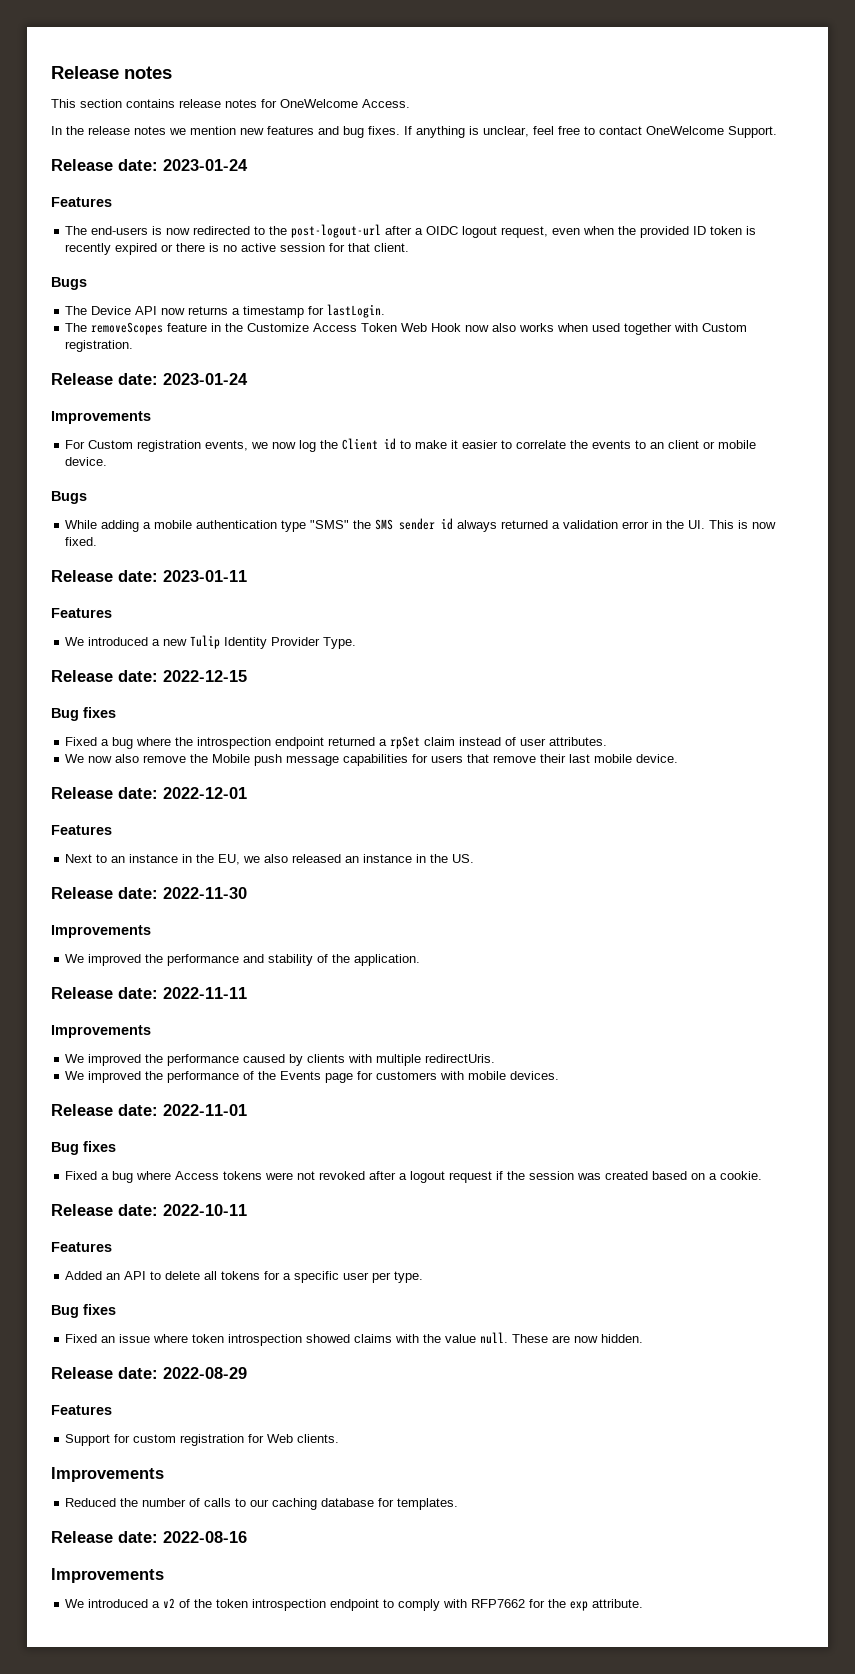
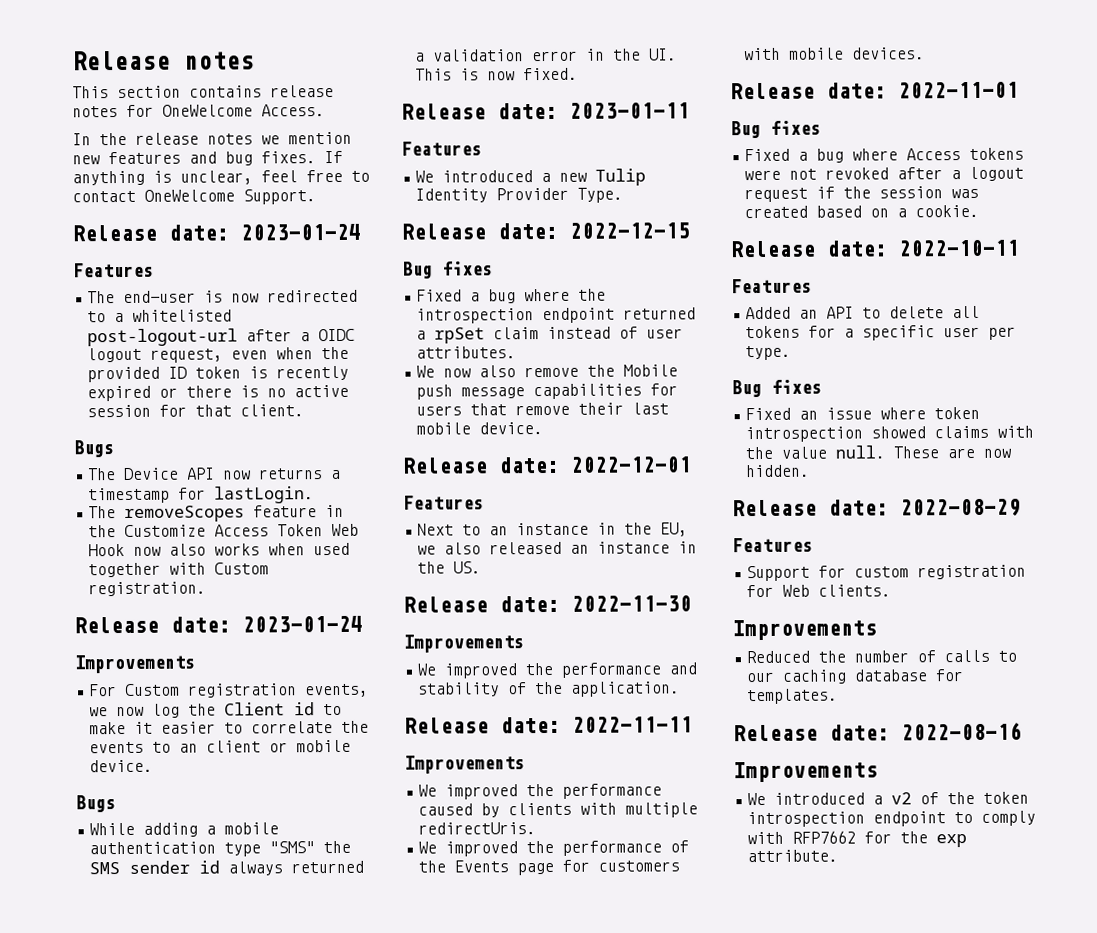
- The end-users is now redirected to the post-logout-url after a OIDC logout request, even when the provided ID token is recently expired or there is no active session for that client.
+ The end-user is now redirected to a whitelisted post-logout-url after a OIDC logout request, even when the provided ID token is recently expired or there is no active session for that client.

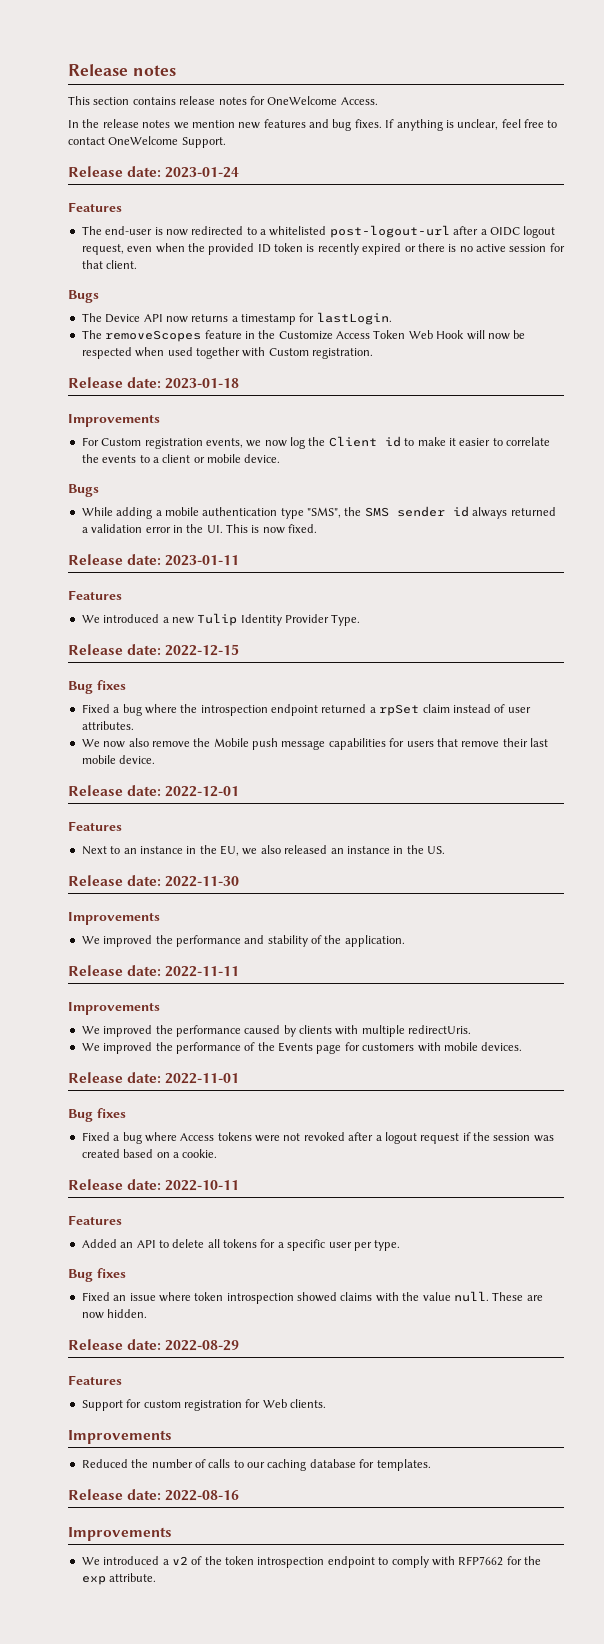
- The removeScopes feature in the Customize Access Token Web Hook now also works when used together with Custom registration.
- Release date: 2023-01-24
+ The removeScopes feature in the Customize Access Token Web Hook will now be respected when used together with Custom registration.
+ Release date: 2023-01-18
- For Custom registration events, we now log the Client id to make it easier to correlate the events to an client or mobile device.
+ For Custom registration events, we now log the Client id to make it easier to correlate the events to a client or mobile device.
- While adding a mobile authentication type "SMS" the SMS sender id always returned a validation error in the UI. This is now fixed.
+ While adding a mobile authentication type "SMS", the SMS sender id always returned a validation error in the UI. This is now fixed.

